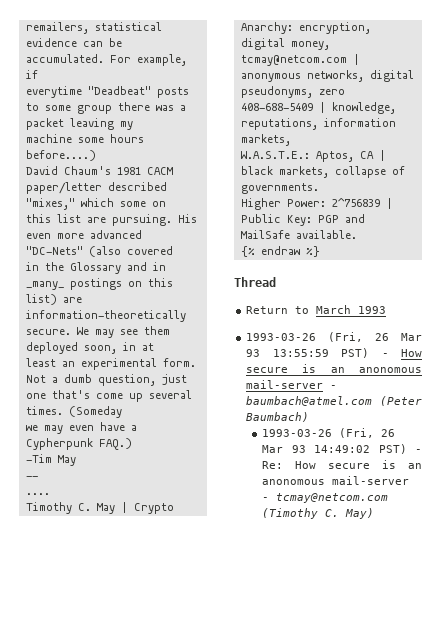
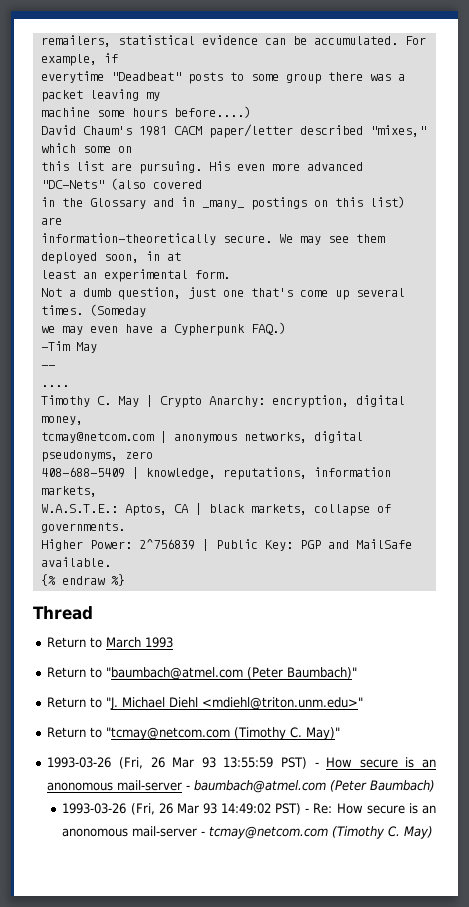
+ Return to "baumbach@atmel.com (Peter Baumbach)"
+ Return to "J. Michael Diehl <mdiehl@triton.unm.edu>"
+ Return to "tcmay@netcom.com (Timothy C. May)"

